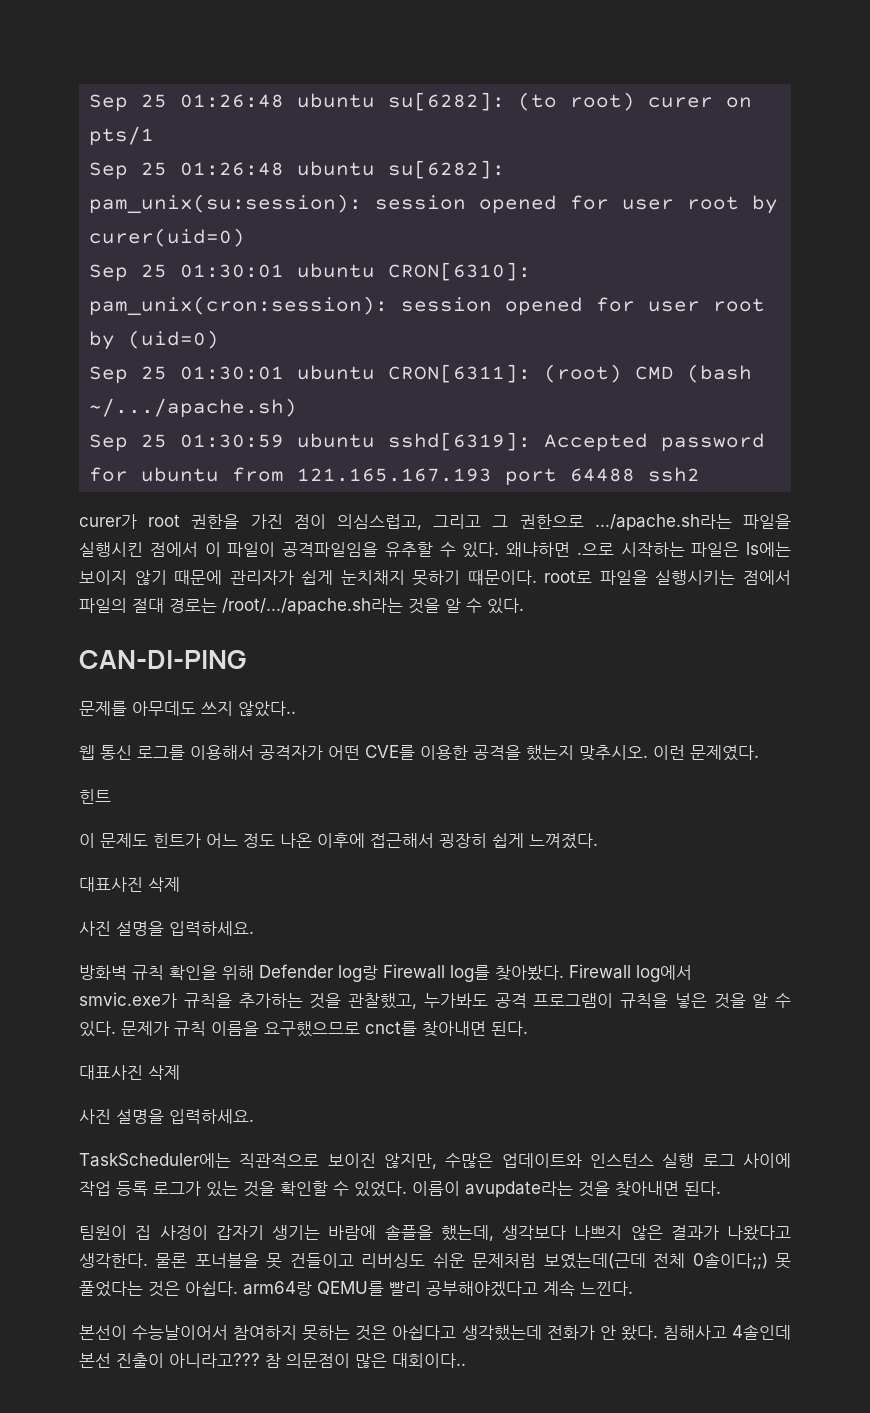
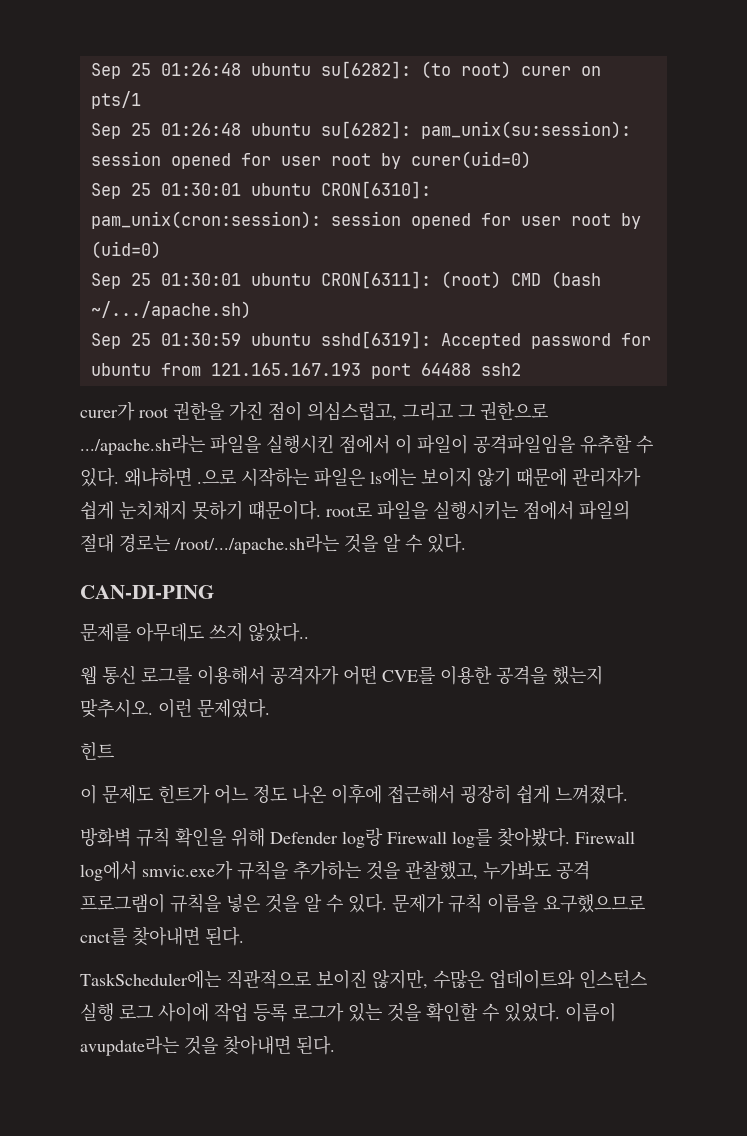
  이 문제도 힌트가 어느 정도 나온 이후에 접근해서 굉장히 쉽게 느껴졌다.
- 대표사진 삭제
- 사진 설명을 입력하세요.
  문제가 규칙 이름을 요구했으므로 cnct를 찾아내면 된다.
- 대표사진 삭제
- 사진 설명을 입력하세요.
- 팀원이 집 사정이 갑자기 생기는 바람에 솔플을 했는데, 생각보다 나쁘지 않은 결과가 나왔다고 생각한다. 물론 포너블을 못 건들이고 리버싱도 쉬운 문제처럼 보였는데(근데 전체 0솔이다;;) 못 풀었다는 것은 아쉽다. arm64랑 QEMU를 빨리 공부해야겠다고 계속 느낀다.
- 본선이 수능날이어서 참여하지 못하는 것은 아쉽다고 생각했는데 전화가 안 왔다. 침해사고 4솔인데 본선 진출이 아니라고??? 참 의문점이 많은 대회이다..

